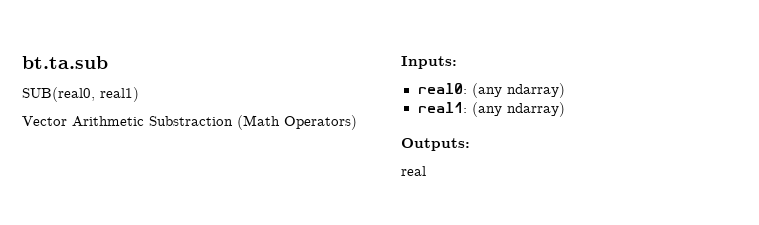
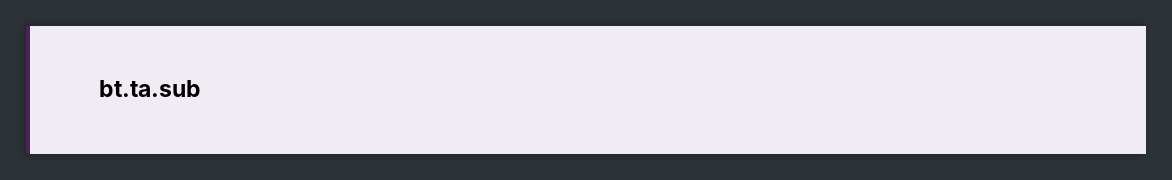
- SUB(real0, real1)
- Vector Arithmetic Substraction (Math Operators)
- Inputs:
- real0: (any ndarray)
- real1: (any ndarray)
- Outputs:
- real

